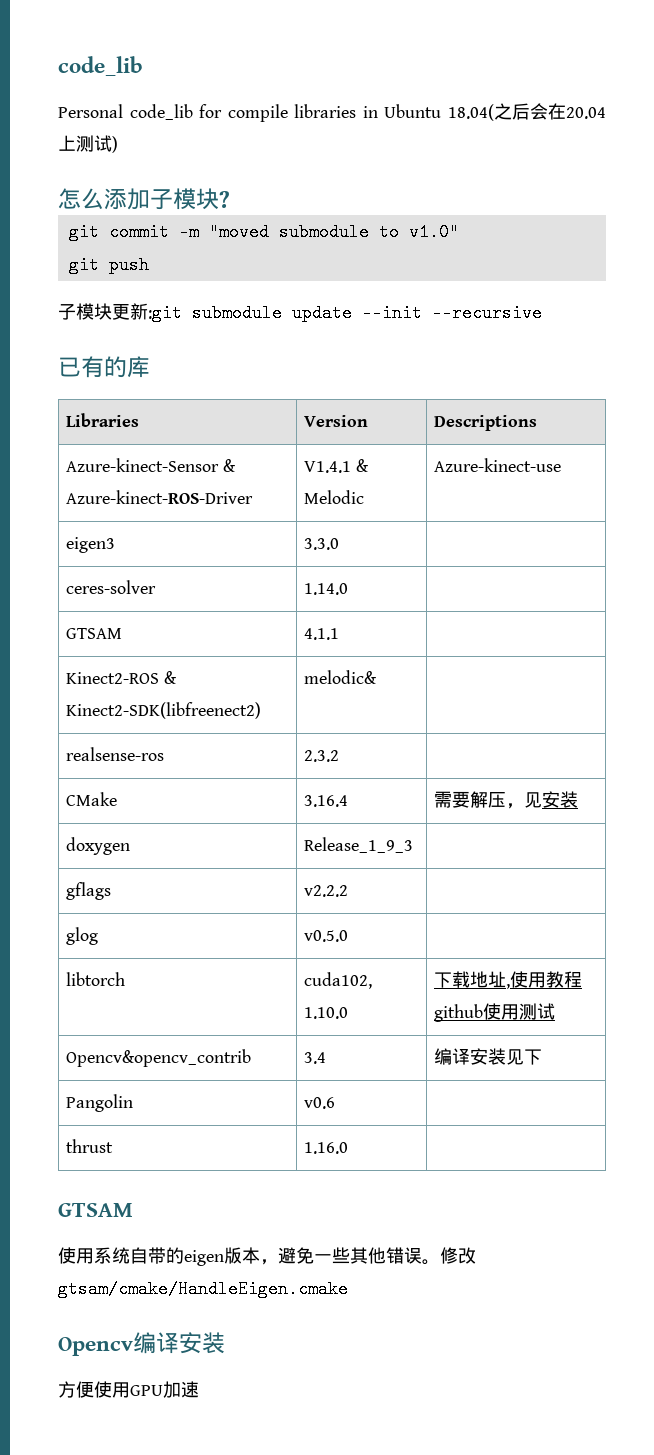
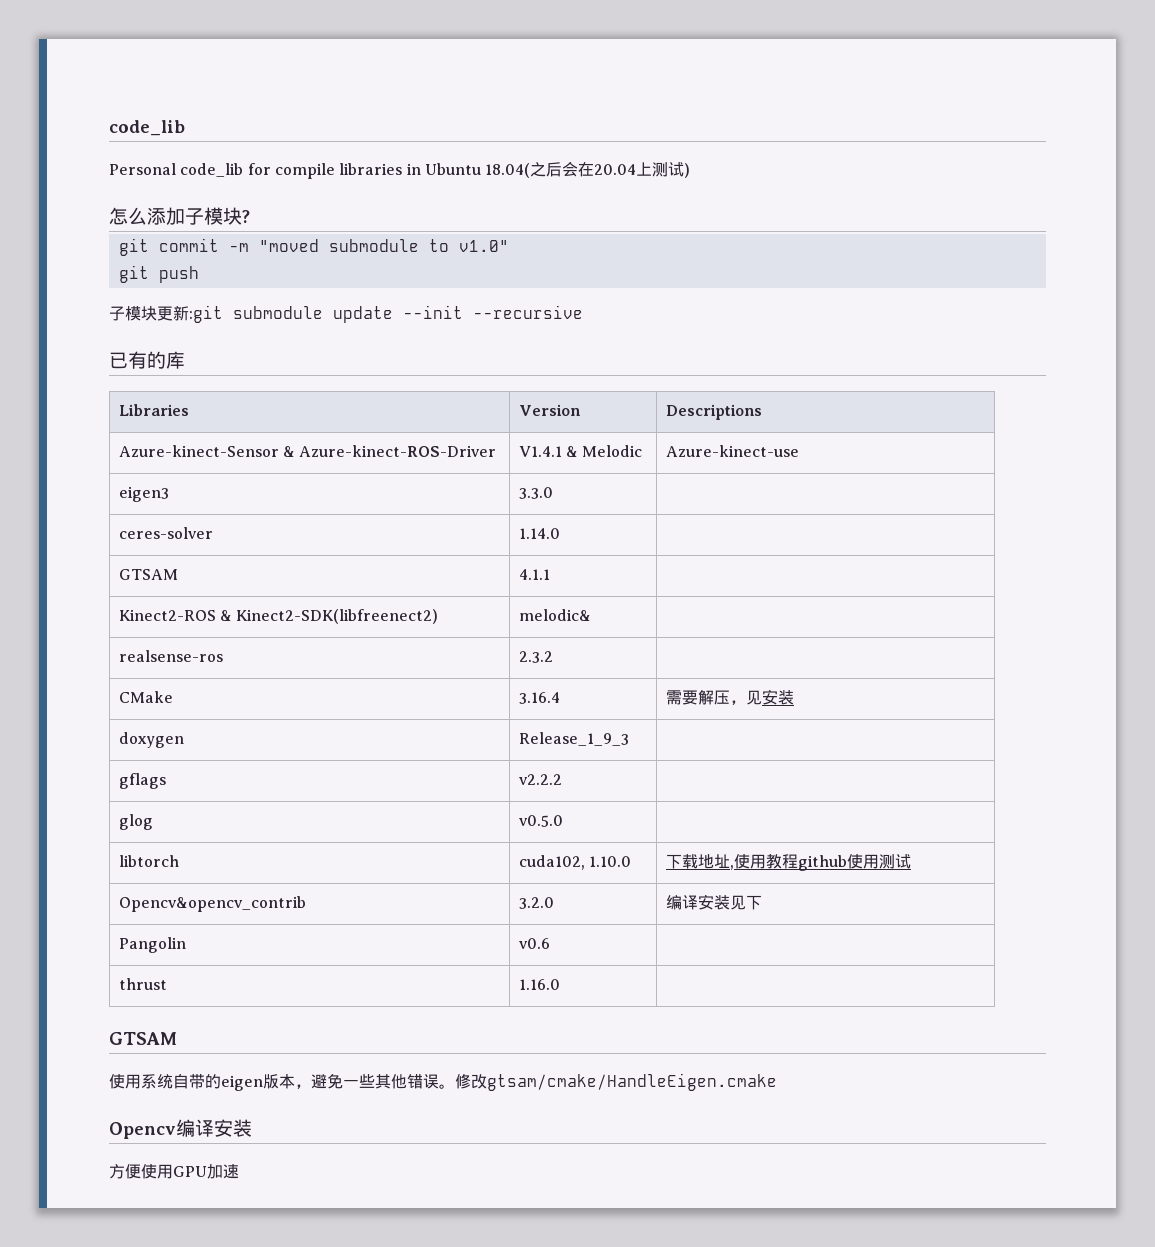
- Opencv&opencv_contrib | 3.4 | 编译安装见下
+ Opencv&opencv_contrib | 3.2.0 | 编译安装见下

